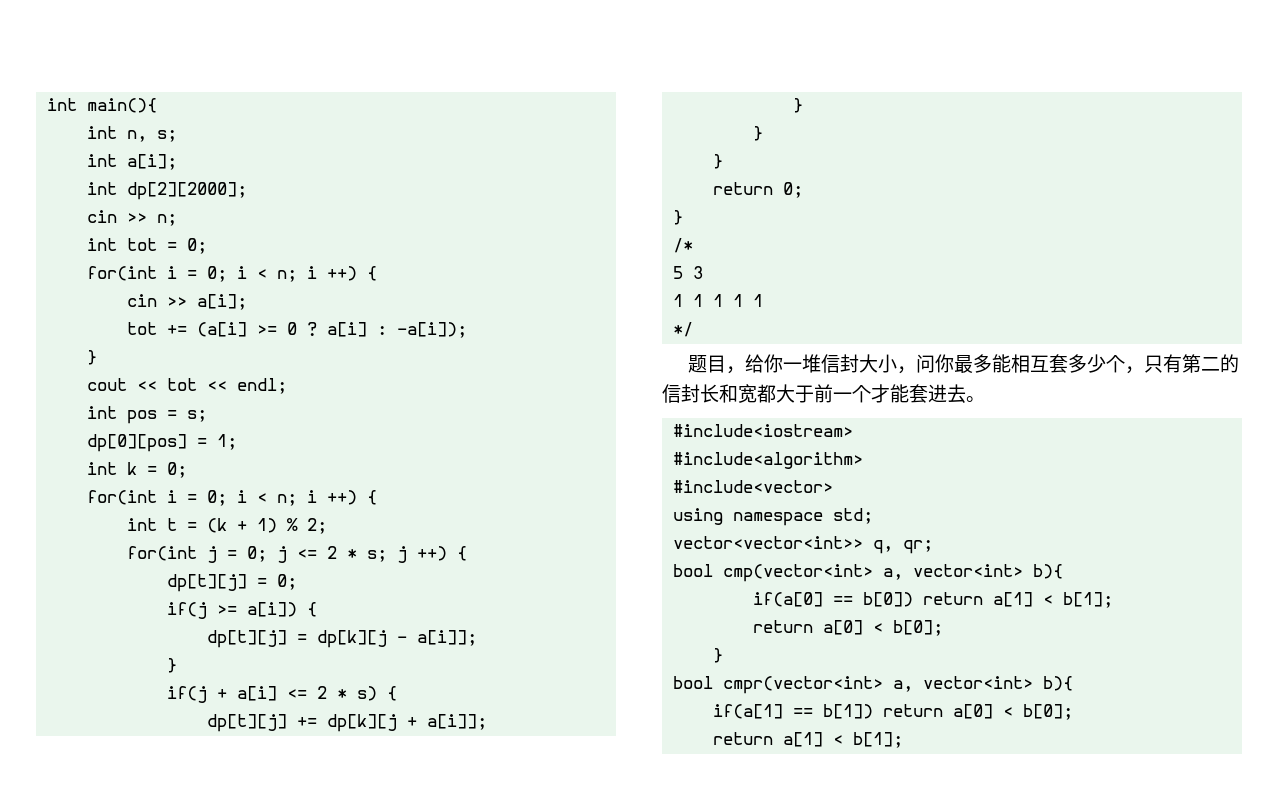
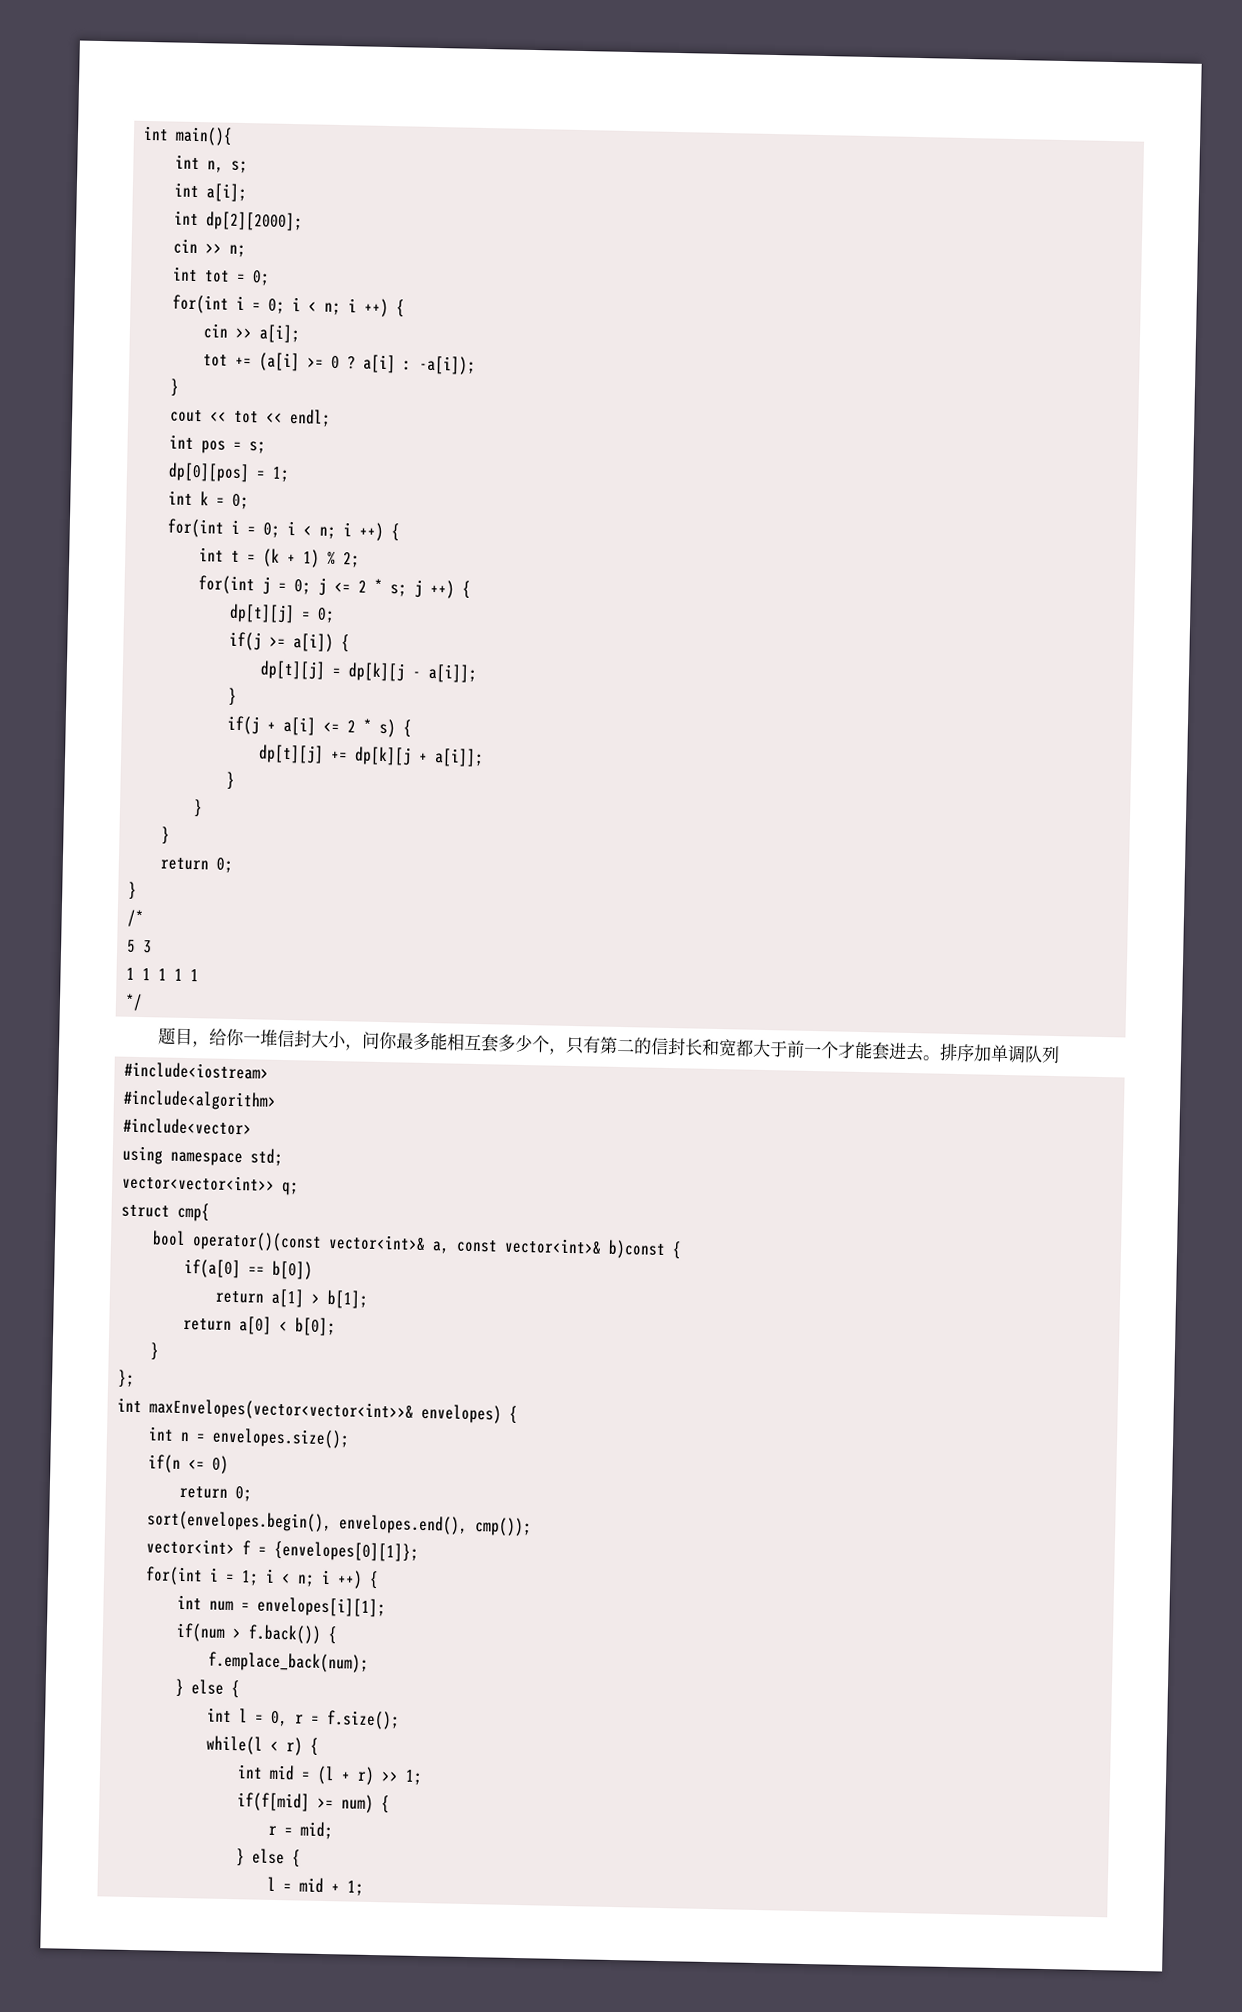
+ 排序加单调队列
- vector<vector<int>> q, qr;
- bool cmp(vector<int> a, vector<int> b){
+ vector<vector<int>> q;
+ struct cmp{
+ bool operator()(const vector<int>& a, const vector<int>& b)const {
- if(a[0] == b[0]) return a[1] < b[1];
+ if(a[0] == b[0])
+ return a[1] > b[1];
- bool cmpr(vector<int> a, vector<int> b){
- if(a[1] == b[1]) return a[0] < b[0];
- return a[1] < b[1];
+ };
+ int maxEnvelopes(vector<vector<int>>& envelopes) {
+ int n = envelopes.size();
+ if(n <= 0)
+ return 0;
+ sort(envelopes.begin(), envelopes.end(), cmp());
+ vector<int> f = {envelopes[0][1]};
+ for(int i = 1; i < n; i ++) {
+ int num = envelopes[i][1];
+ if(num > f.back()) {
+ f.emplace_back(num);
+ } else {
+ int l = 0, r = f.size();
+ while(l < r) {
+ int mid = (l + r) >> 1;
+ if(f[mid] >= num) {
+ r = mid;
+ } else {
+ l = mid + 1;

